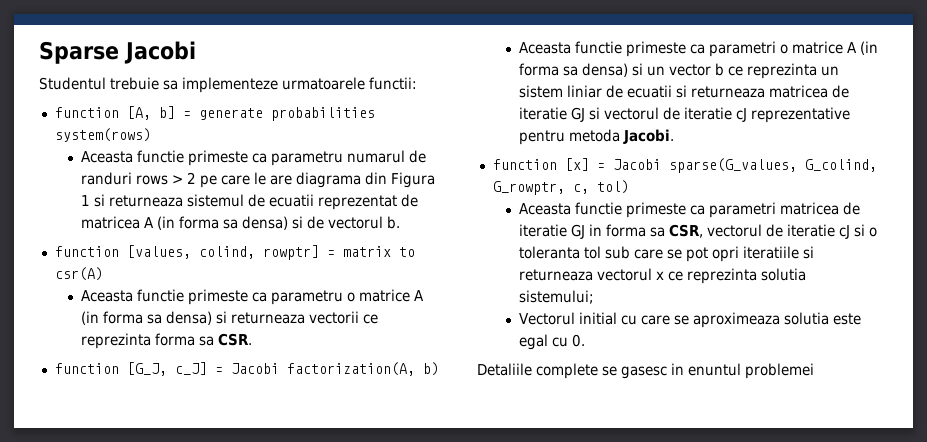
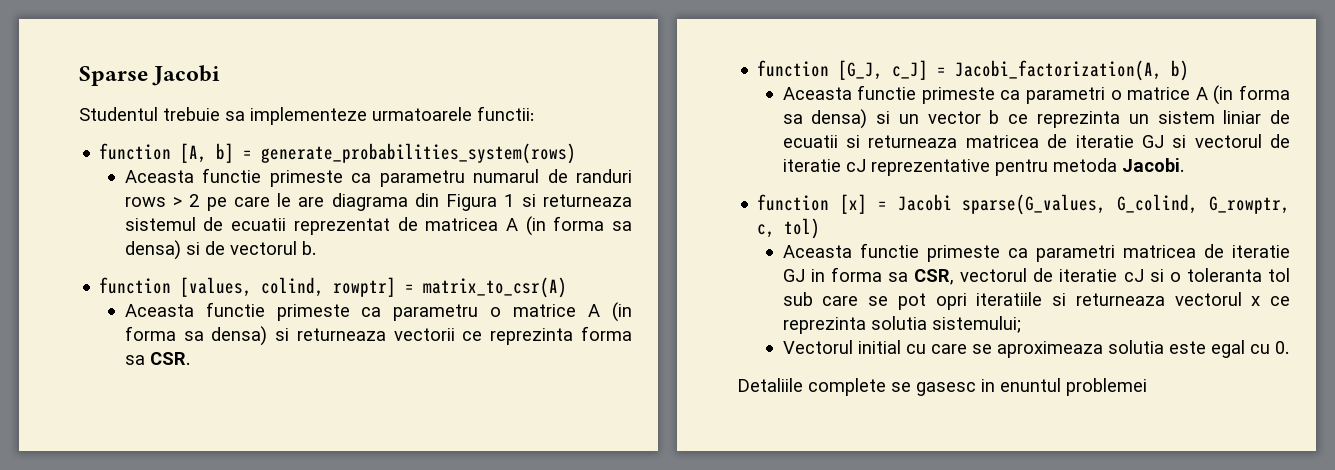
- function [A, b] = generate probabilities system(rows)
+ function [A, b] = generate_probabilities_system(rows)
- function [values, colind, rowptr] = matrix to csr(A)
+ function [values, colind, rowptr] = matrix_to_csr(A)
- function [G_J, c_J] = Jacobi factorization(A, b)
+ function [G_J, c_J] = Jacobi_factorization(A, b)

